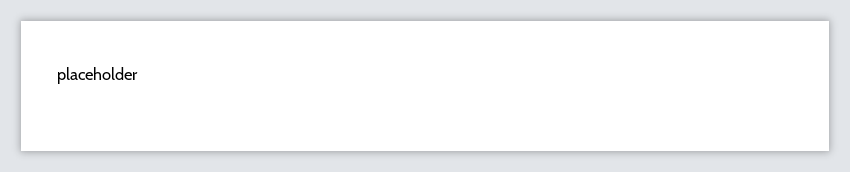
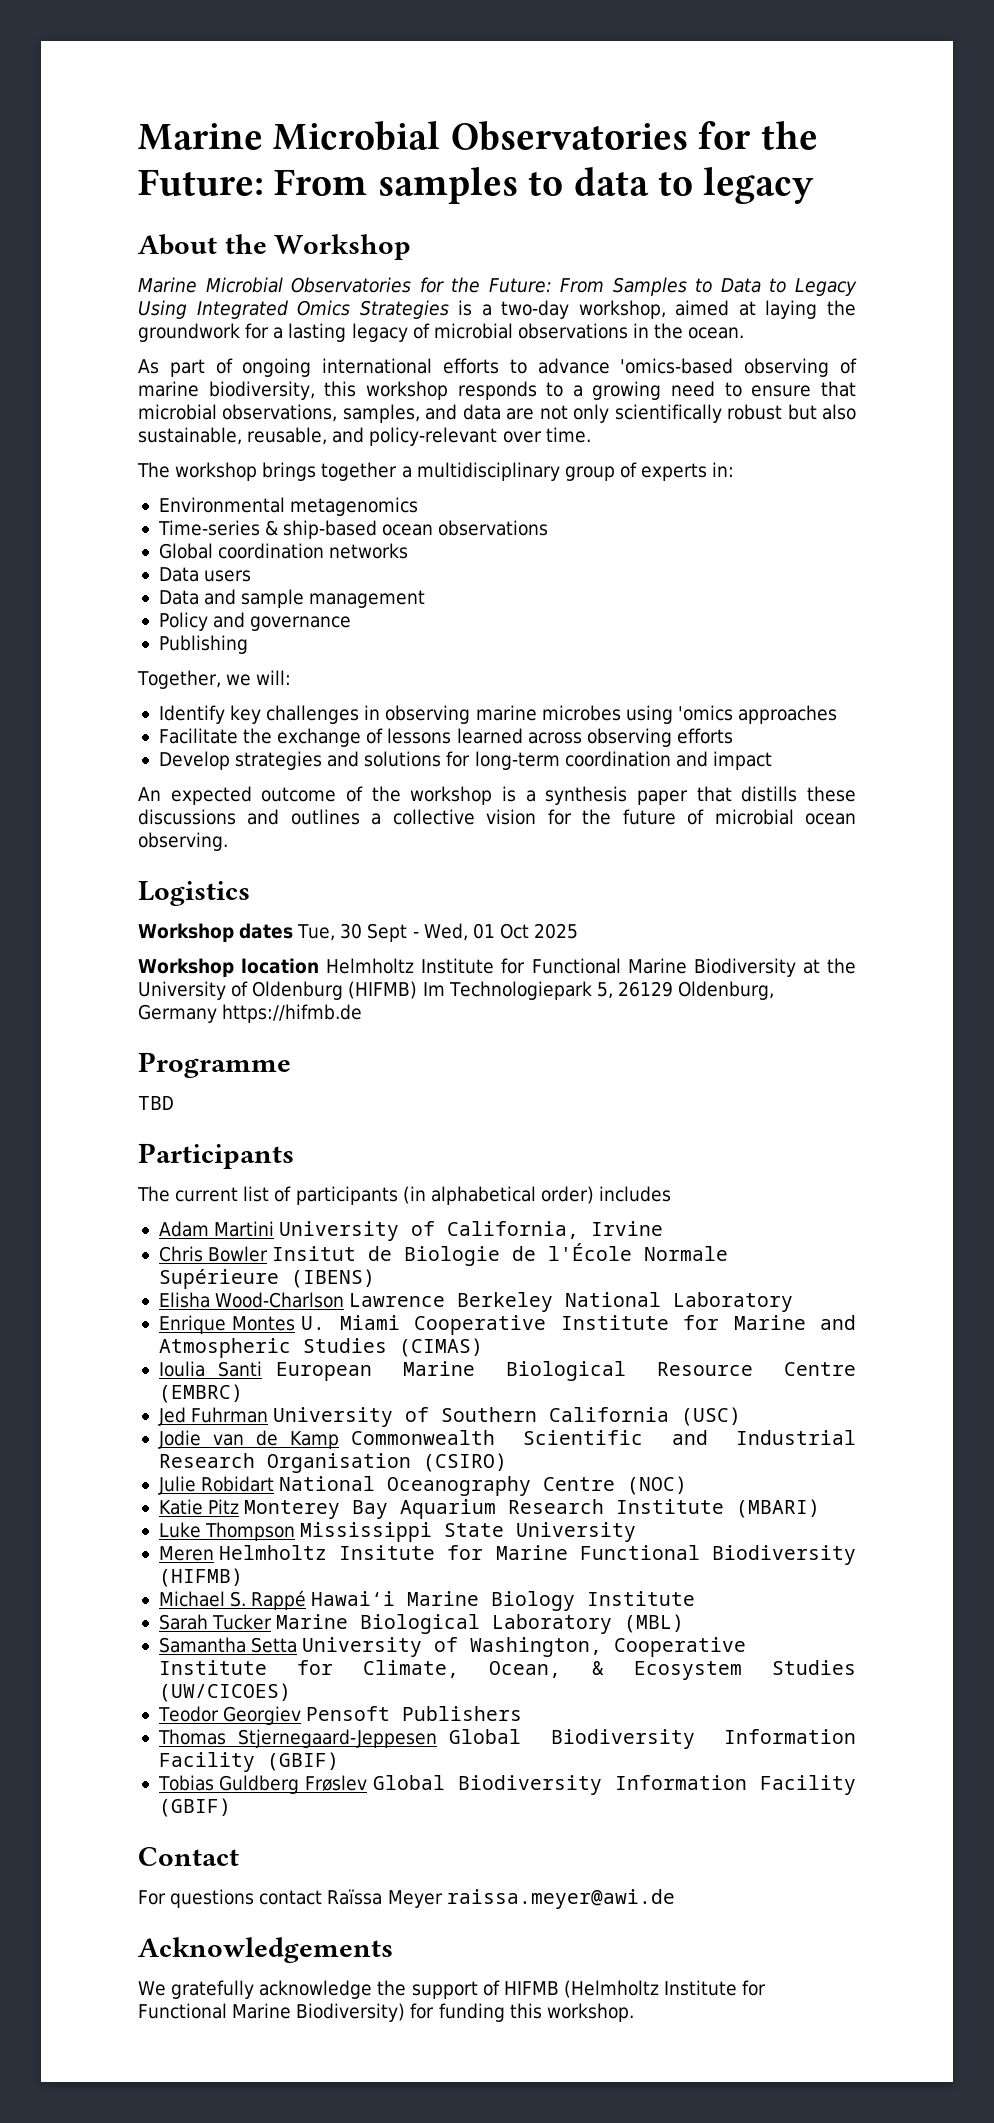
- placeholder
+ Marine Microbial Observatories for the Future: From samples to data to legacy
+ About the Workshop
+ Marine Microbial Observatories for the Future: From Samples to Data to Legacy Using Integrated Omics Strategies is a two-day workshop, aimed at laying the groundwork for a lasting legacy of microbial observations in the ocean.
+ As part of ongoing international efforts to advance 'omics-based observing of marine biodiversity, this workshop responds to a growing need to ensure that microbial observations, samples, and data are not only scientifically robust but also sustainable, reusable, and policy-relevant over time.
+ The workshop brings together a multidisciplinary group of experts in:
+ Environmental metagenomics
+ Time-series & ship-based ocean observations
+ Global coordination networks
+ Data users
+ Data and sample management
+ Policy and governance
+ Publishing
+ Together, we will:
+ Identify key challenges in observing marine microbes using 'omics approaches
+ Facilitate the exchange of lessons learned across observing efforts
+ Develop strategies and solutions for long-term coordination and impact
+ An expected outcome of the workshop is a synthesis paper that distills these discussions and outlines a collective vision for the future of microbial ocean observing.
+ Logistics
+ Workshop dates Tue, 30 Sept - Wed, 01 Oct 2025
+ Workshop location Helmholtz Institute for Functional Marine Biodiversity at the University of Oldenburg (HIFMB) Im Technologiepark 5, 26129 Oldenburg, Germany https://hifmb.de
+ Programme
+ TBD
+ Participants
+ The current list of participants (in alphabetical order) includes
+ Adam Martini University of California, Irvine
+ Chris Bowler Insitut de Biologie de l'École Normale Supérieure (IBENS)
+ Elisha Wood-Charlson Lawrence Berkeley National Laboratory
+ Enrique Montes U. Miami Cooperative Institute for Marine and Atmospheric Studies (CIMAS)
+ Ioulia Santi European Marine Biological Resource Centre (EMBRC)
+ Jed Fuhrman University of Southern California (USC)
+ Jodie van de Kamp Commonwealth Scientific and Industrial Research Organisation (CSIRO)
+ Julie Robidart National Oceanography Centre (NOC)
+ Katie Pitz Monterey Bay Aquarium Research Institute (MBARI)
+ Luke Thompson Mississippi State University
+ Meren Helmholtz Insitute for Marine Functional Biodiversity (HIFMB)
+ Michael S. Rappé Hawaiʻi Marine Biology Institute
+ Sarah Tucker Marine Biological Laboratory (MBL)
+ Samantha Setta University of Washington, Cooperative Institute for Climate, Ocean, & Ecosystem Studies (UW/CICOES)
+ Teodor Georgiev Pensoft Publishers
+ Thomas Stjernegaard-Jeppesen Global Biodiversity Information Facility (GBIF)
+ Tobias Guldberg Frøslev Global Biodiversity Information Facility (GBIF)
+ Contact
+ For questions contact Raïssa Meyer raissa.meyer@awi.de
+ Acknowledgements
+ We gratefully acknowledge the support of HIFMB (Helmholtz Institute for Functional Marine Biodiversity) for funding this workshop.

